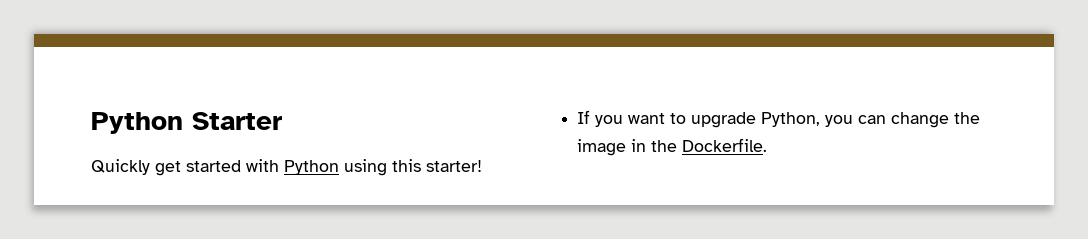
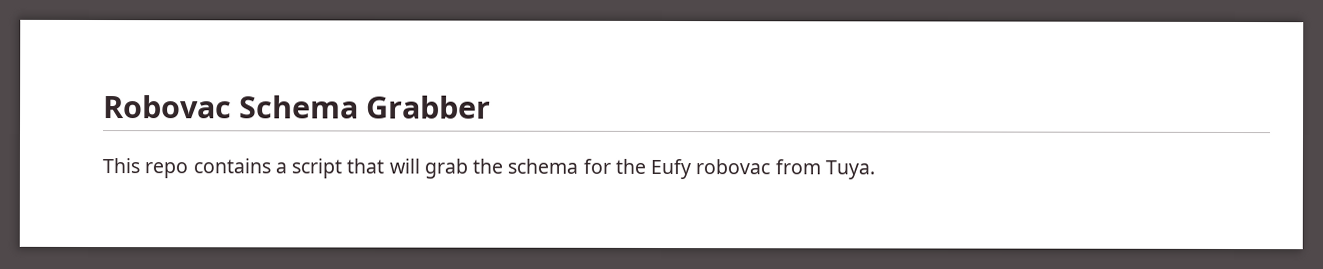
- Python Starter
- Quickly get started with Python using this starter!
- If you want to upgrade Python, you can change the image in the Dockerfile.
+ Robovac Schema Grabber
+ This repo contains a script that will grab the schema for the Eufy robovac from Tuya.

